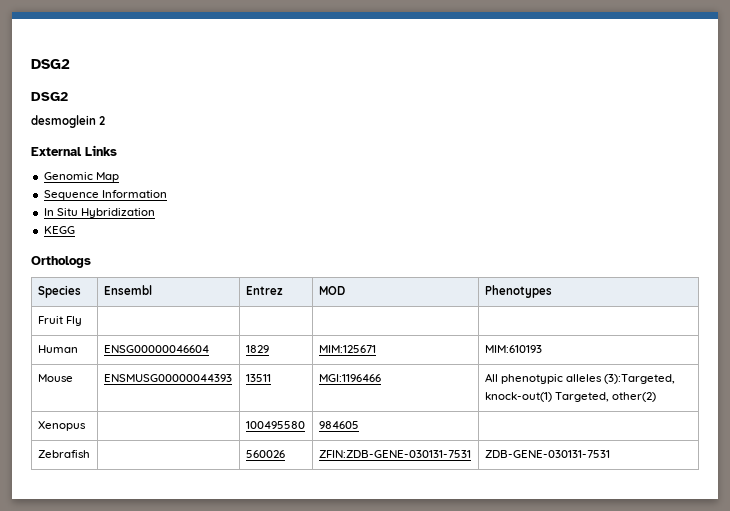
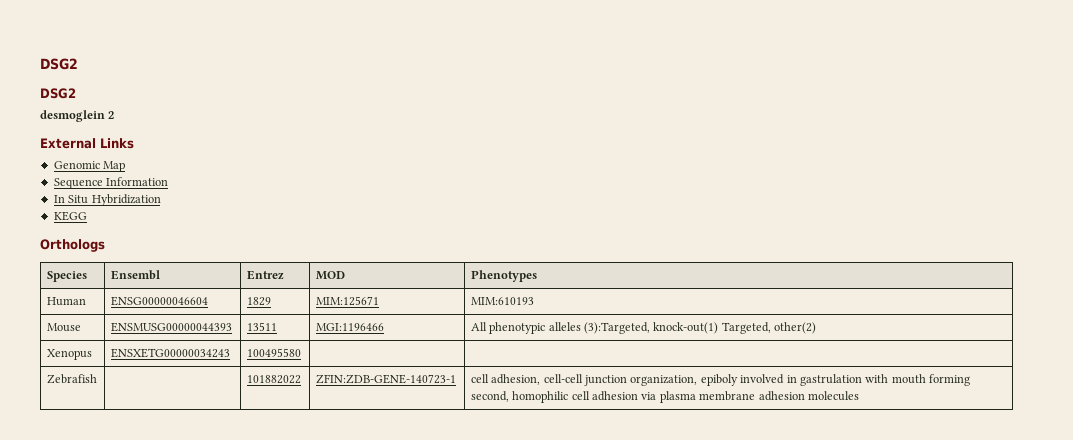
- Fruit Fly | | | |
- Xenopus | | 100495580 | 984605 |
+ Xenopus | ENSXETG00000034243 | 100495580 | |
- Zebrafish | | 560026 | ZFIN:ZDB-GENE-030131-7531 | ZDB-GENE-030131-7531
+ Zebrafish | | 101882022 | ZFIN:ZDB-GENE-140723-1 | cell adhesion, cell-cell junction organization, epiboly involved in gastrulation with mouth forming second, homophilic cell adhesion via plasma membrane adhesion molecules

